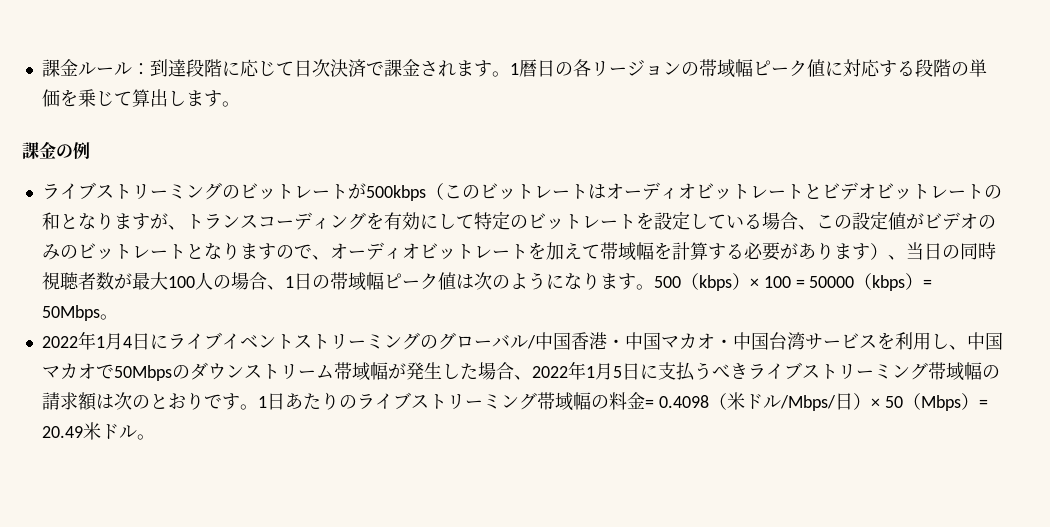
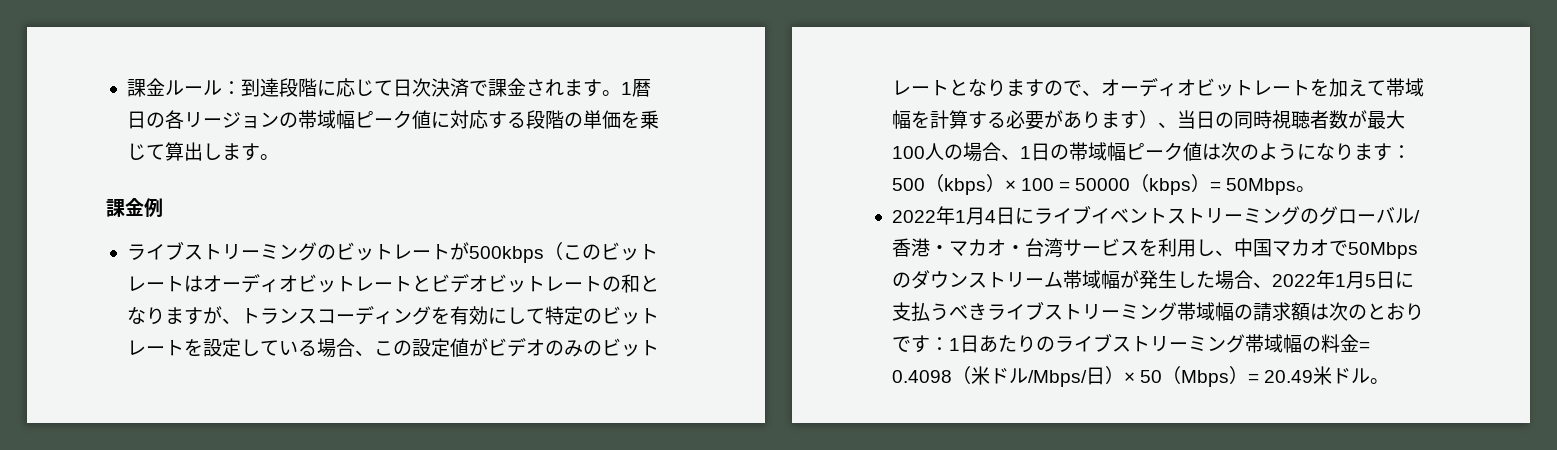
- 課金の例
+ 課金例
- ライブストリーミングのビットレートが500kbps（このビットレートはオーディオビットレートとビデオビットレートの和となりますが、トランスコーディングを有効にして特定のビットレートを設定している場合、この設定値がビデオのみのビットレートとなりますので、オーディオビットレートを加えて帯域幅を計算する必要があります）、当日の同時視聴者数が最大100人の場合、1日の帯域幅ピーク値は次のようになります。
+ ライブストリーミングのビットレートが500kbps（このビットレートはオーディオビットレートとビデオビットレートの和となりますが、トランスコーディングを有効にして特定のビットレートを設定している場合、この設定値がビデオのみのビットレートとなりますので、オーディオビットレートを加えて帯域幅を計算する必要があります）、当日の同時視聴者数が最大100人の場合、1日の帯域幅ピーク値は次のようになります：
- 2022年1月4日にライブイベントストリーミングのグローバル/中国香港・中国マカオ・中国台湾サービスを利用し、中国マカオで50Mbpsのダウンストリーム帯域幅が発生した場合、2022年1月5日に支払うべきライブストリーミング帯域幅の請求額は次のとおりです。
+ 2022年1月4日にライブイベントストリーミングのグローバル/香港・マカオ・台湾サービスを利用し、中国マカオで50Mbpsのダウンストリーム帯域幅が発生した場合、2022年1月5日に支払うべきライブストリーミング帯域幅の請求額は次のとおりです：

